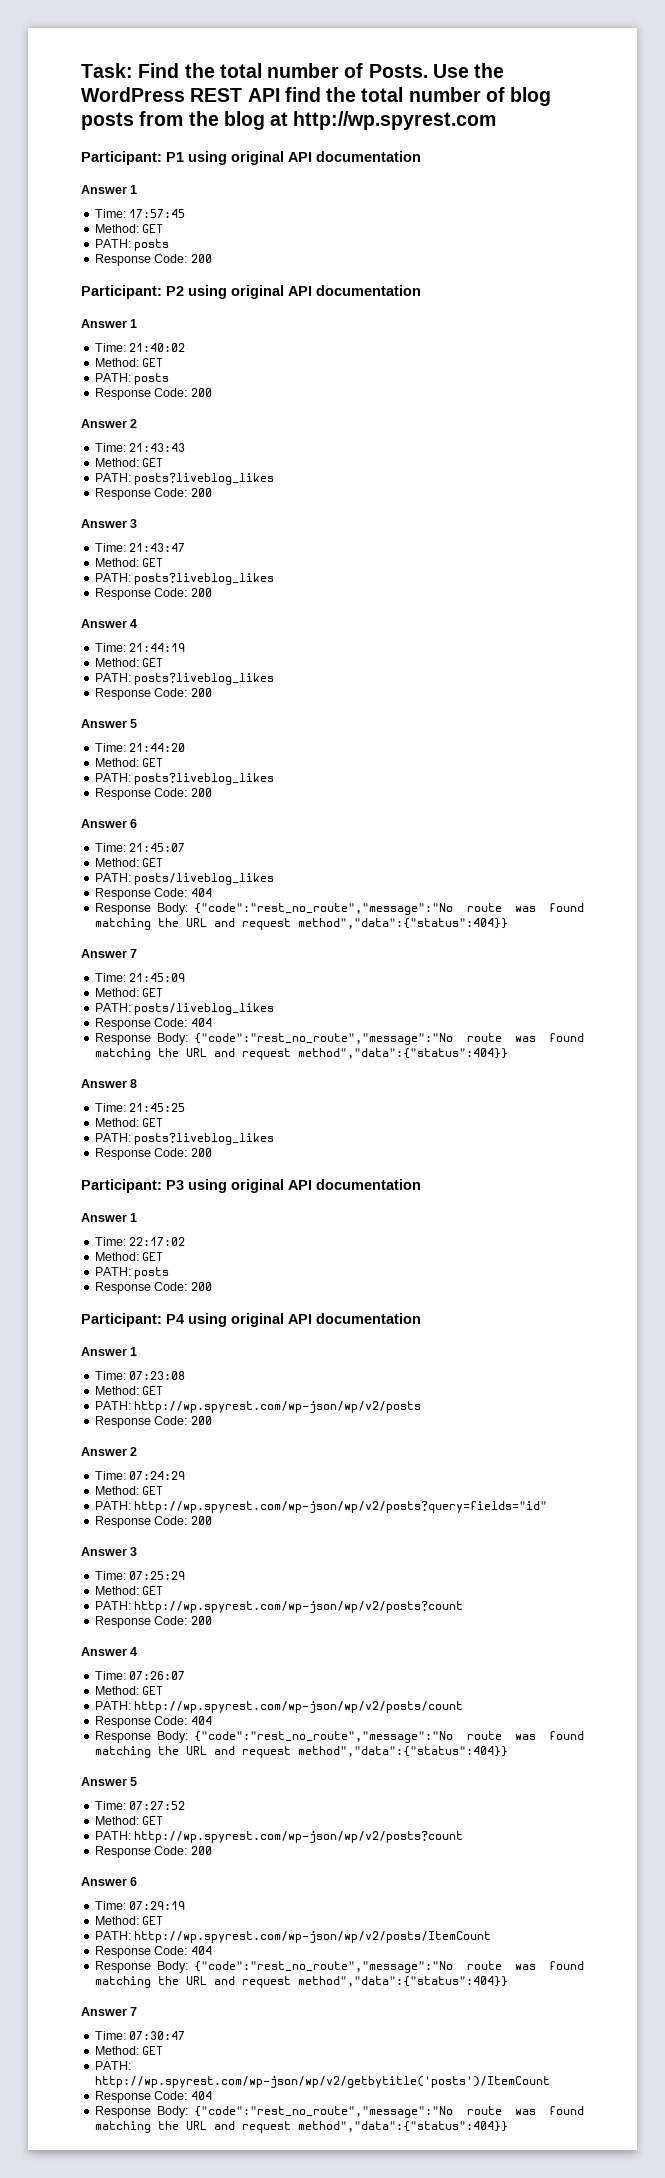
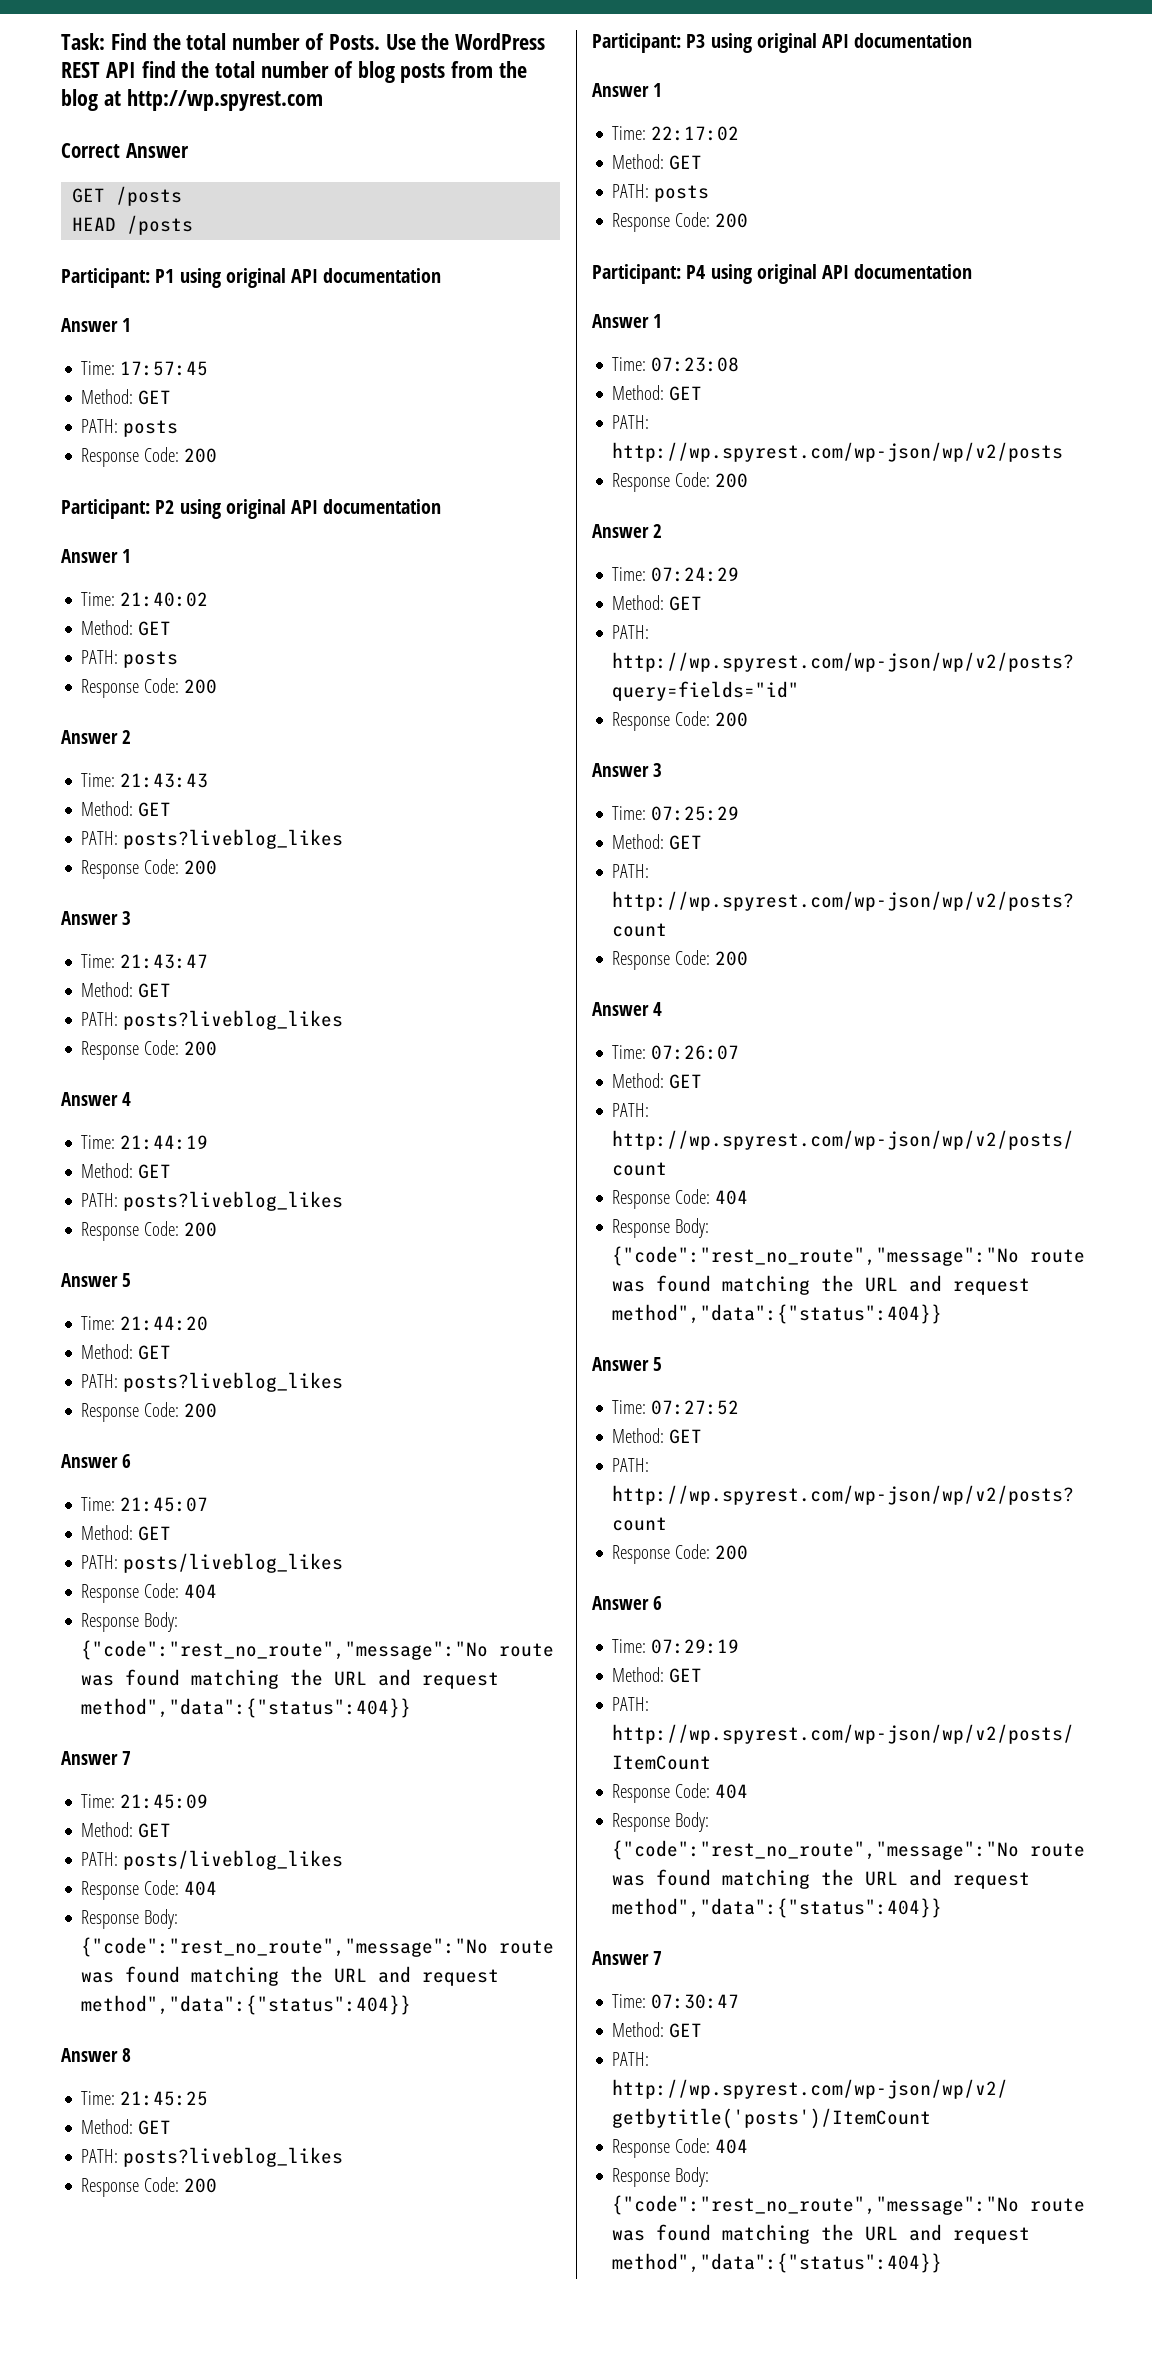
+ Correct Answer
+ GET /posts
+ HEAD /posts

